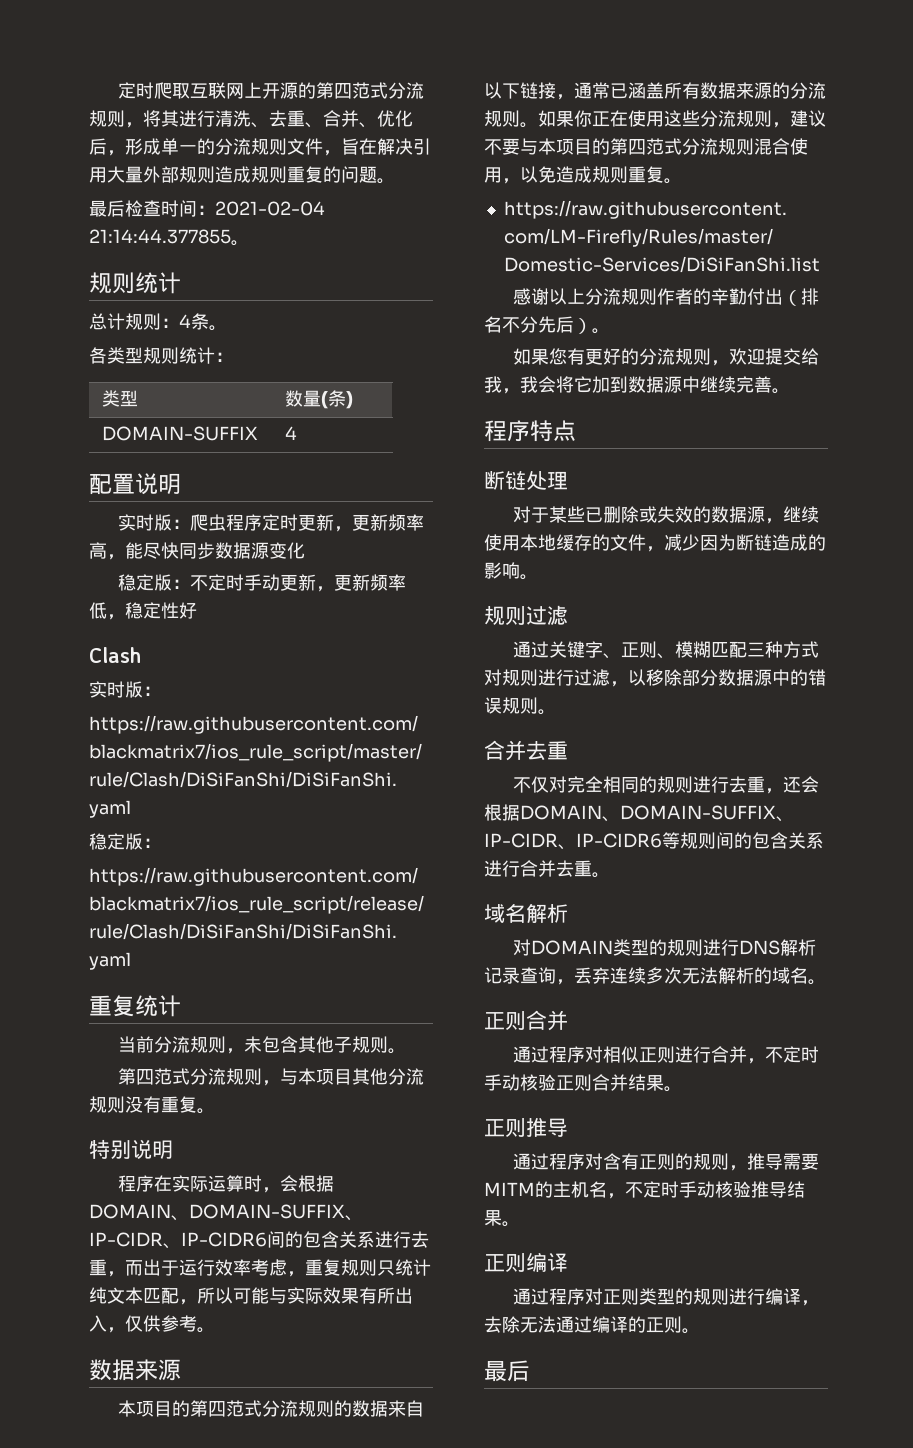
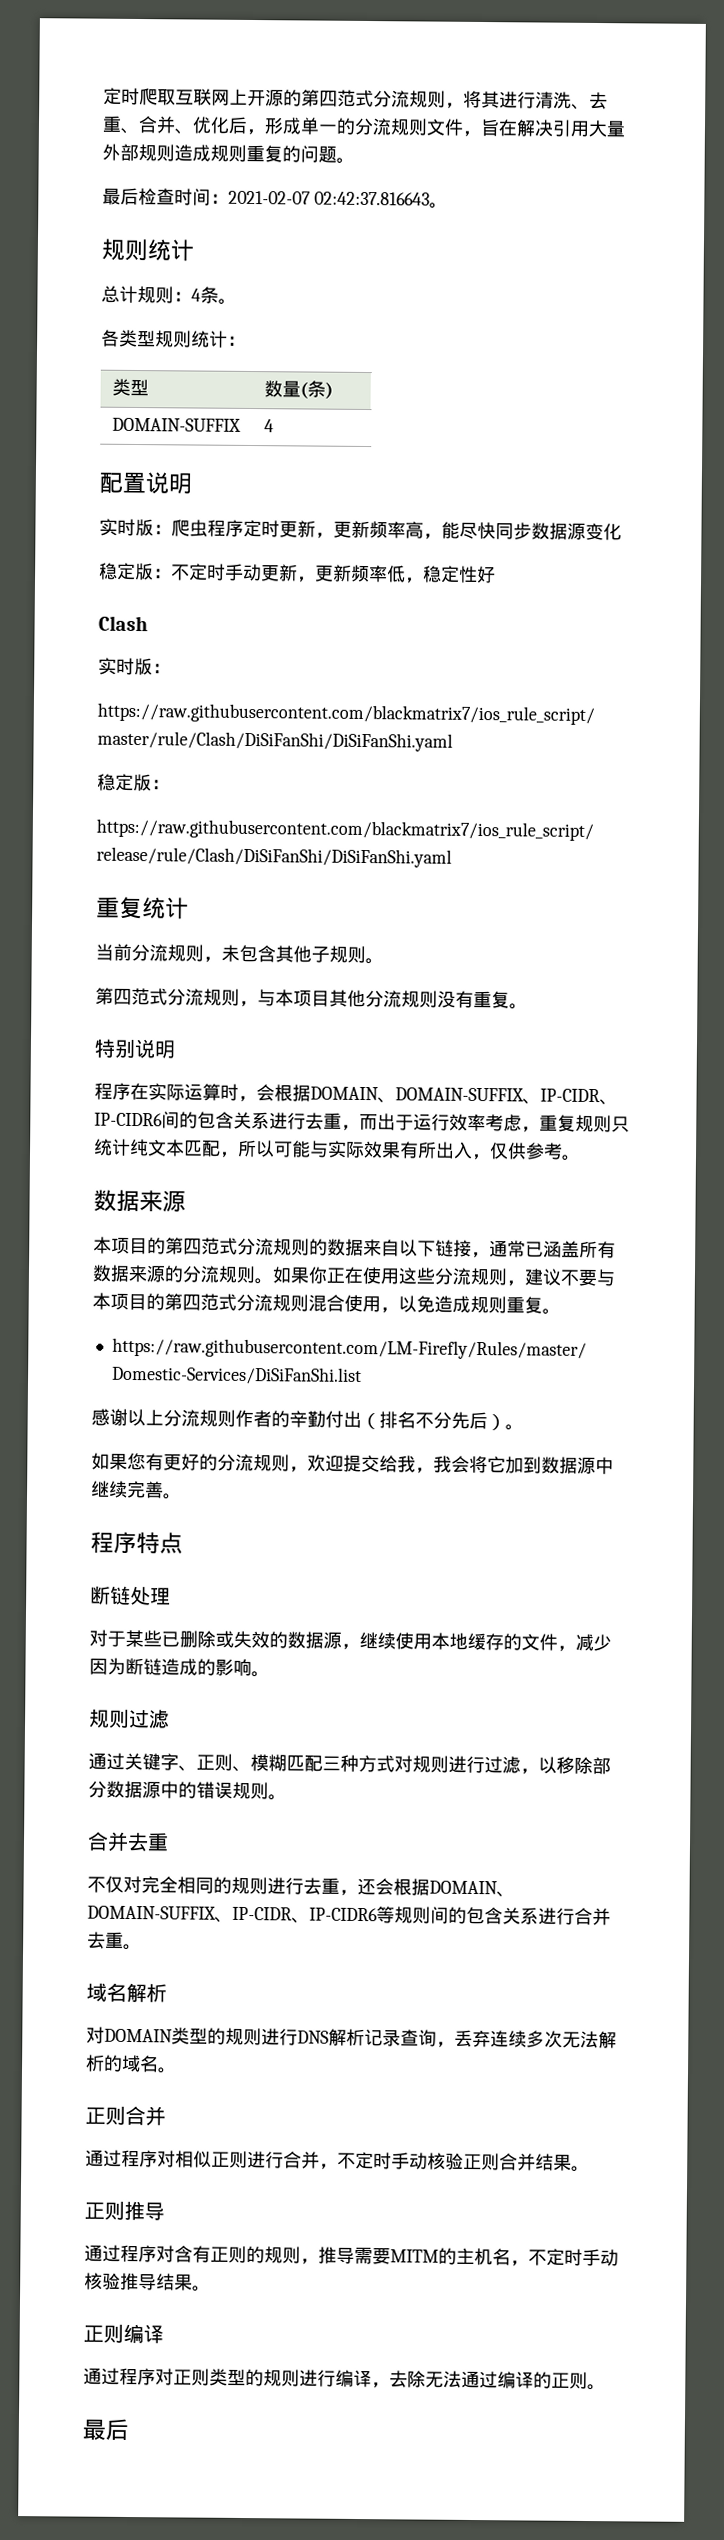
- 最后检查时间：2021-02-04 21:14:44.377855。
+ 最后检查时间：2021-02-07 02:42:37.816643。

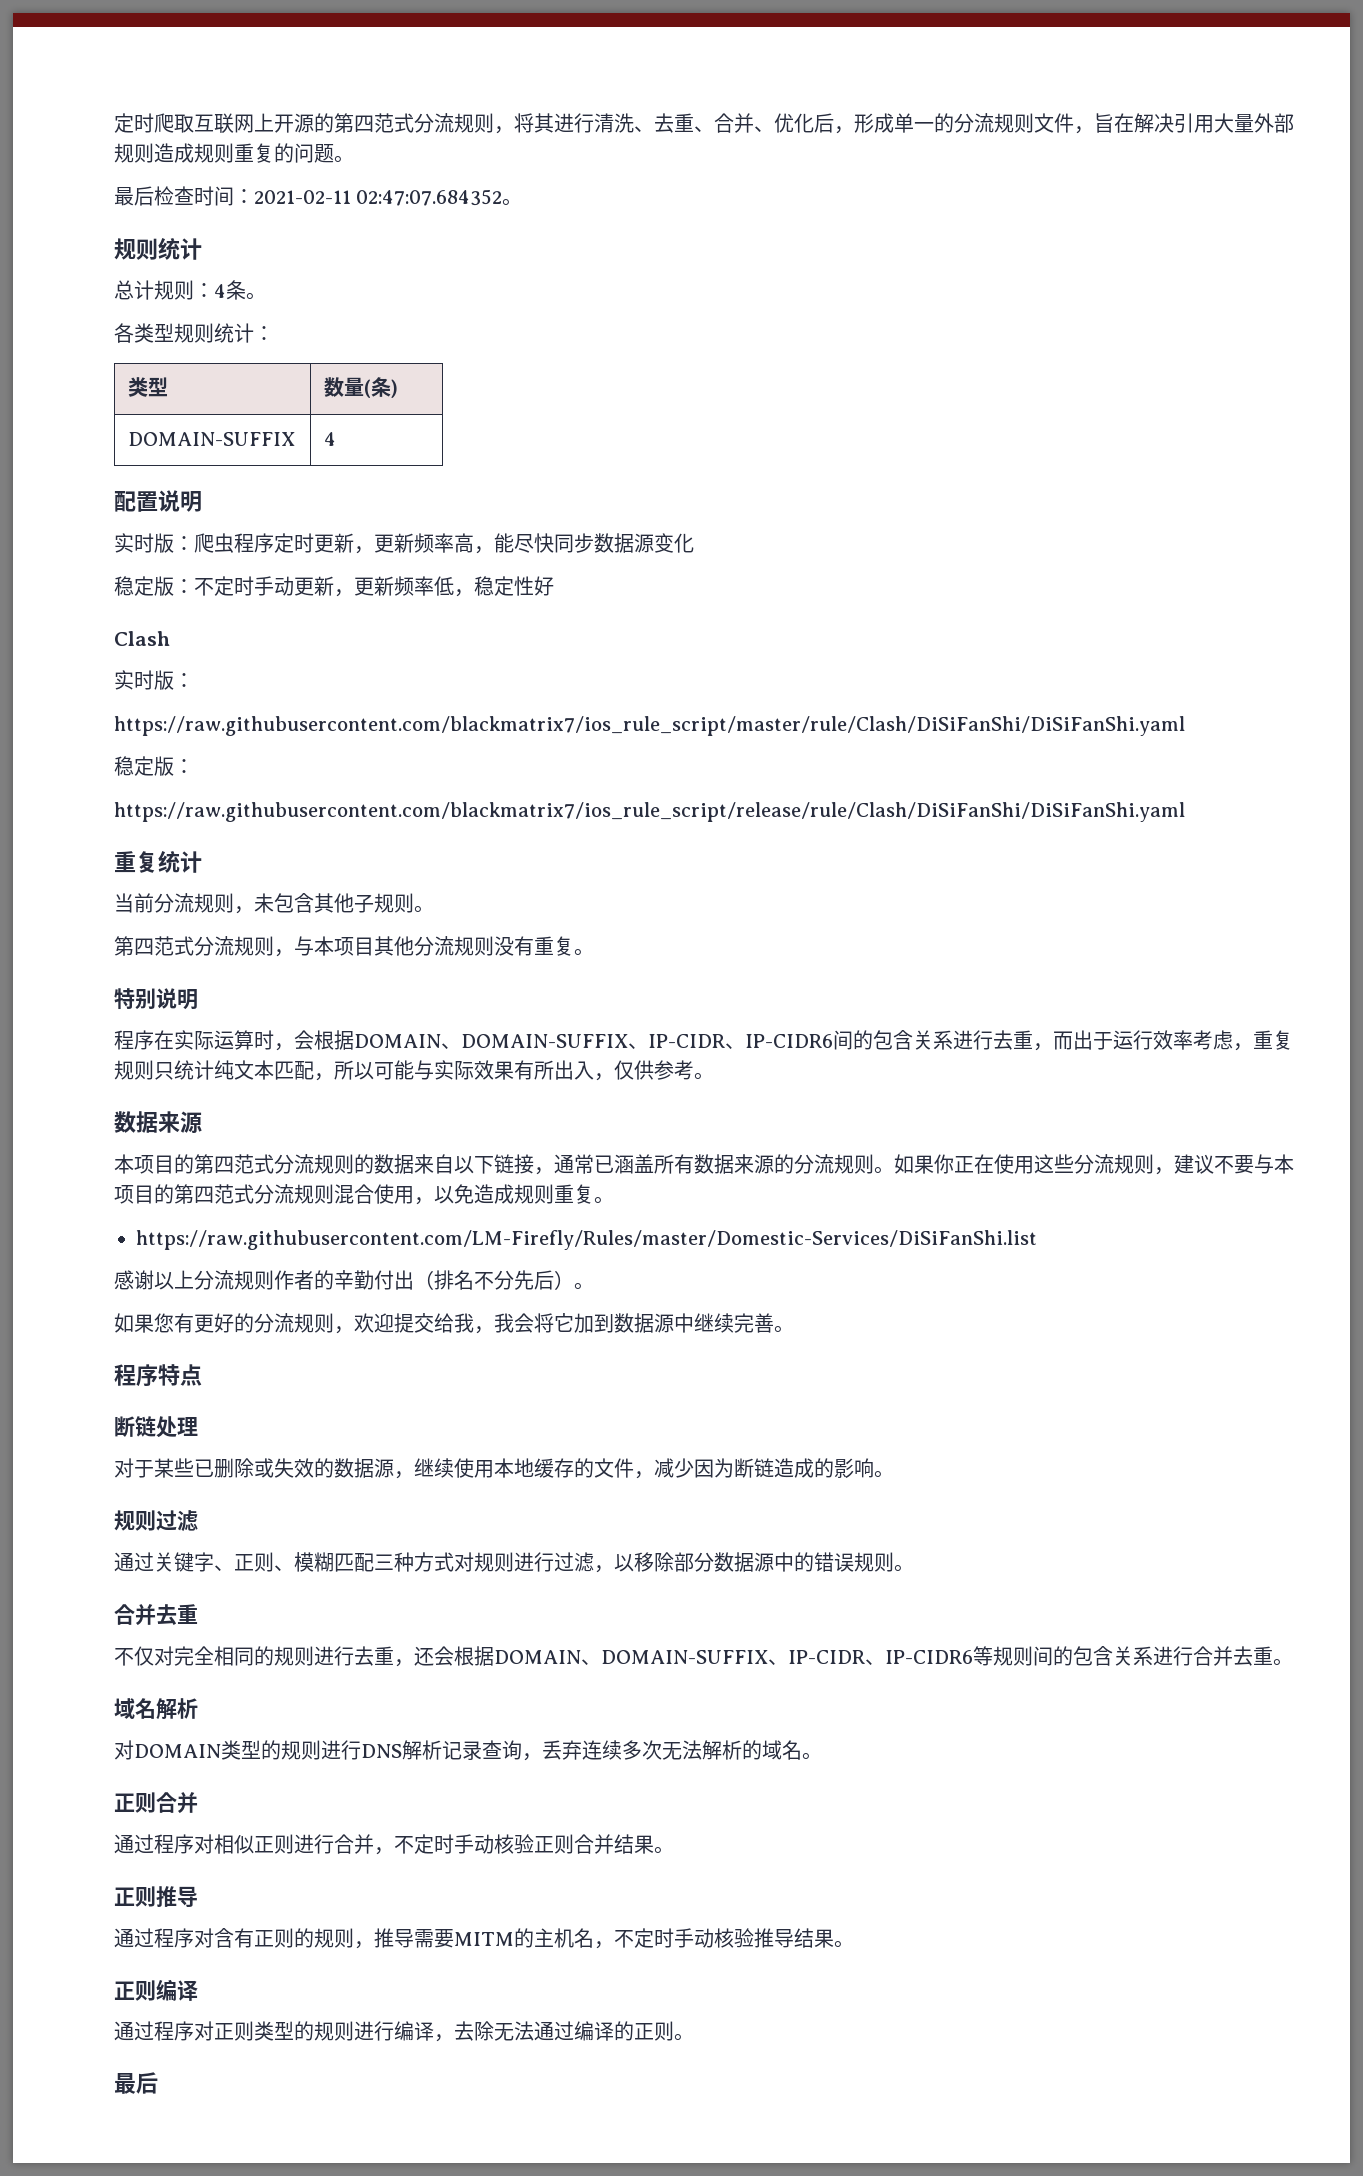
- 最后检查时间：2021-02-07 02:42:37.816643。
+ 最后检查时间：2021-02-11 02:47:07.684352。

